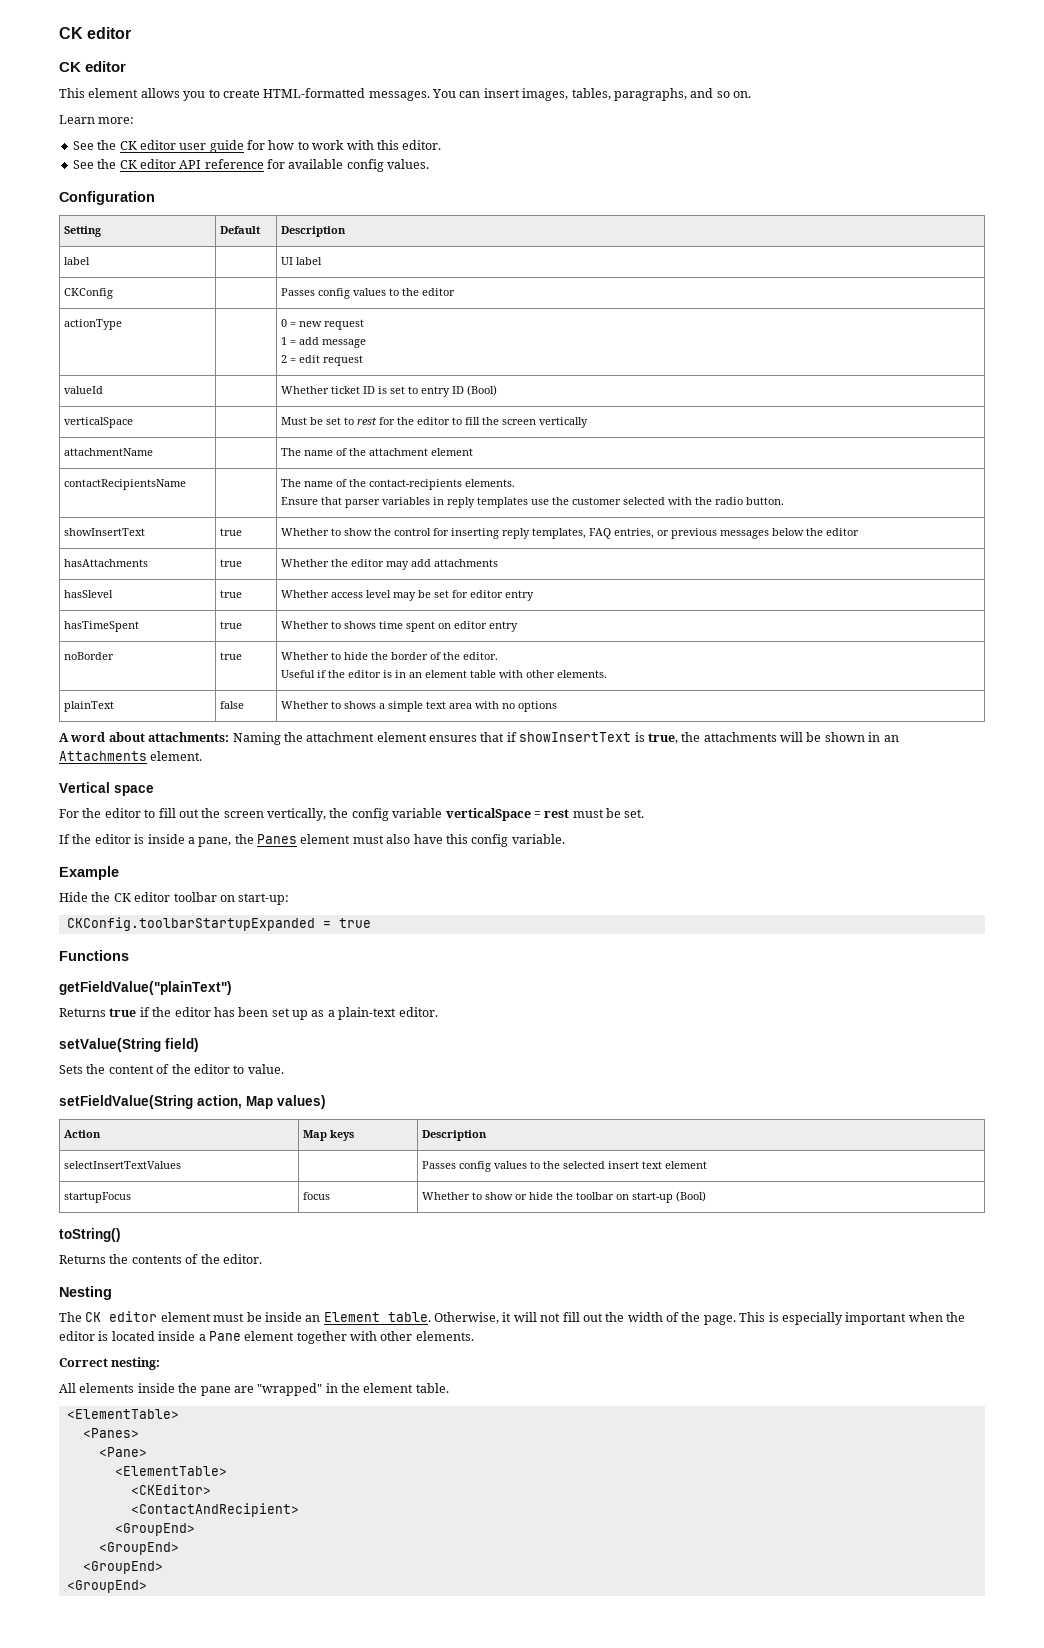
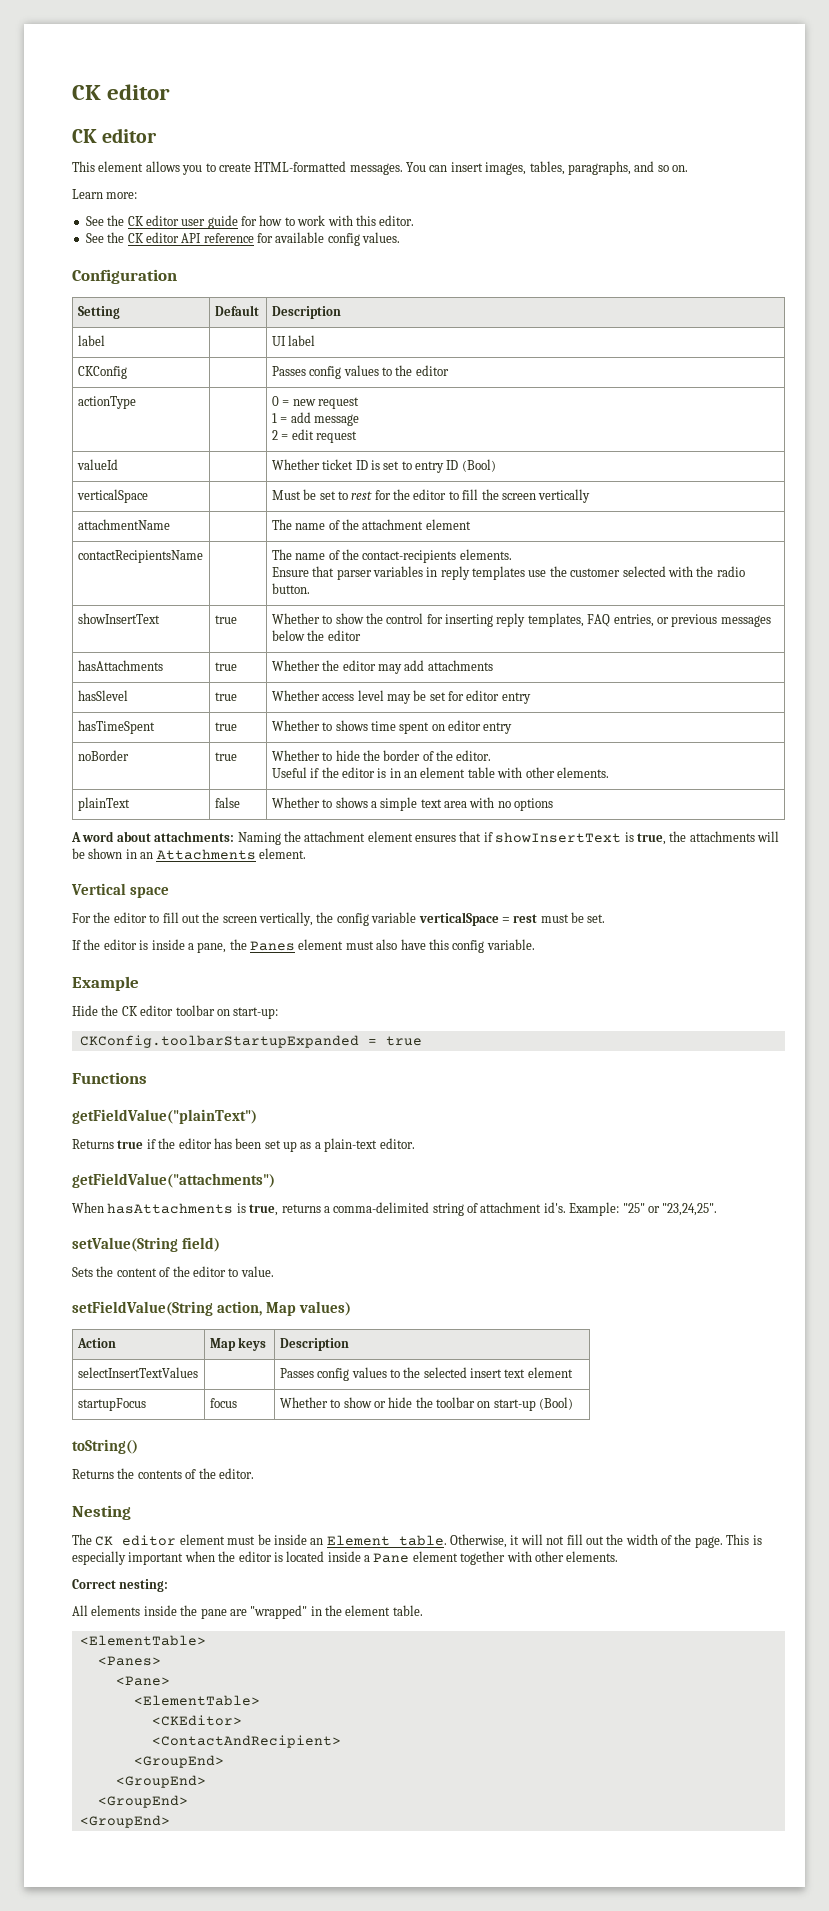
+ getFieldValue("attachments")
+ When hasAttachments is true, returns a comma-delimited string of attachment id's. Example: "25" or "23,24,25".

